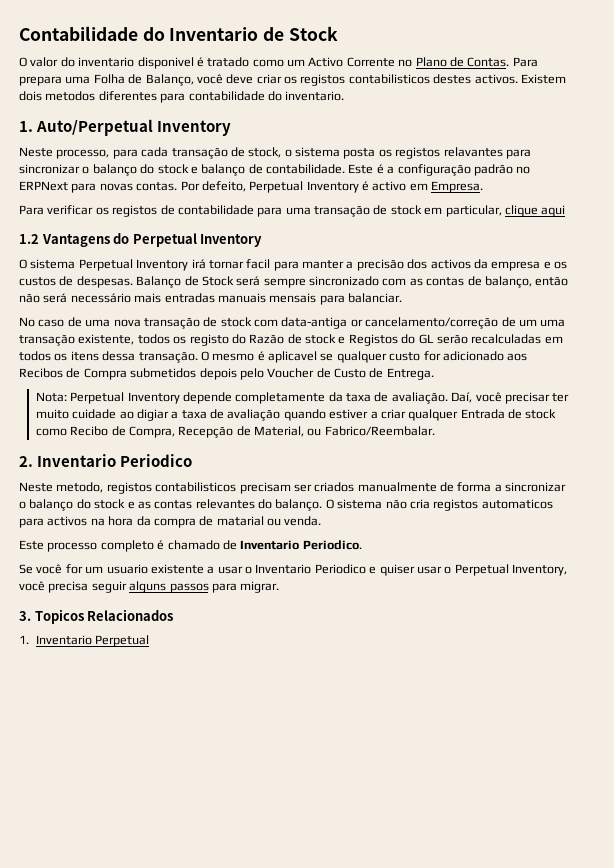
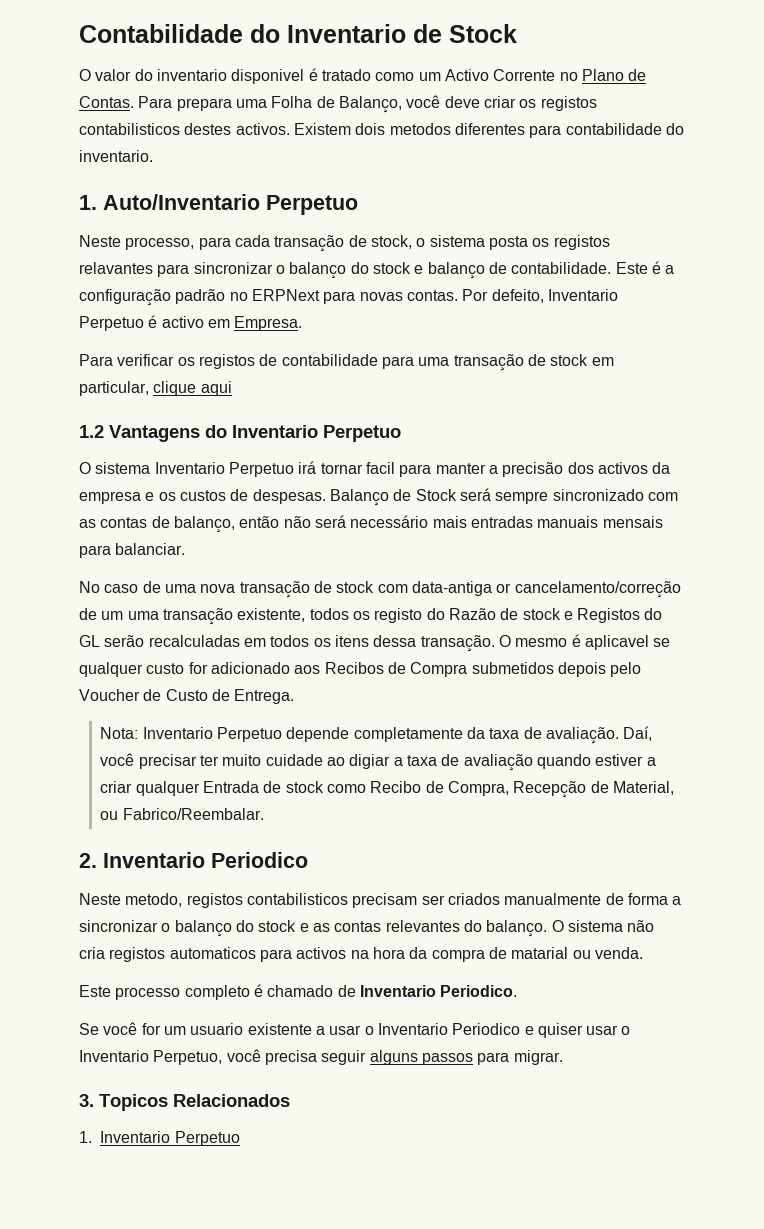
- 1. Auto/Perpetual Inventory
+ 1. Auto/Inventario Perpetuo
- Por defeito, Perpetual Inventory é activo em Empresa.
+ Por defeito, Inventario Perpetuo é activo em Empresa.
- 1.2 Vantagens do Perpetual Inventory
- O sistema Perpetual Inventory irá tornar facil para manter a precisão dos activos da empresa e os custos de despesas.
+ 1.2 Vantagens do Inventario Perpetuo
+ O sistema Inventario Perpetuo irá tornar facil para manter a precisão dos activos da empresa e os custos de despesas.
- Nota: Perpetual Inventory depende completamente da taxa de avaliação.
+ Nota: Inventario Perpetuo depende completamente da taxa de avaliação.
- Se você for um usuario existente a usar o Inventario Periodico e quiser usar o Perpetual Inventory, você precisa seguir alguns passos para migrar.
+ Se você for um usuario existente a usar o Inventario Periodico e quiser usar o Inventario Perpetuo, você precisa seguir alguns passos para migrar.
- 1. Inventario Perpetual
+ 1. Inventario Perpetuo

